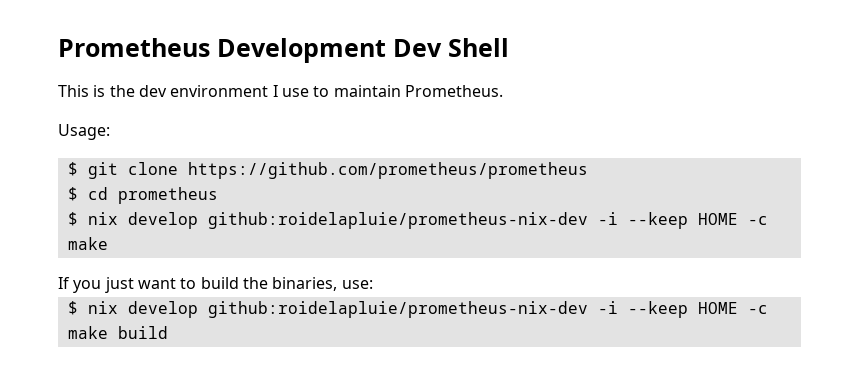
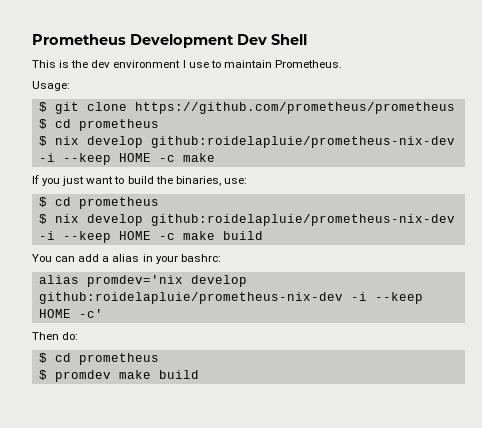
  If you just want to build the binaries, use:
+ $ cd prometheus
+ You can add a alias in your bashrc:
+ alias promdev='nix develop github:roidelapluie/prometheus-nix-dev -i --keep HOME -c'
+ Then do:
+ $ cd prometheus
+ $ promdev make build

